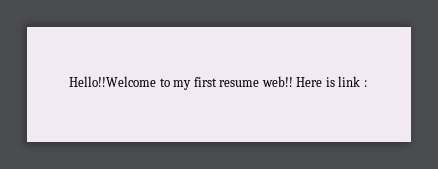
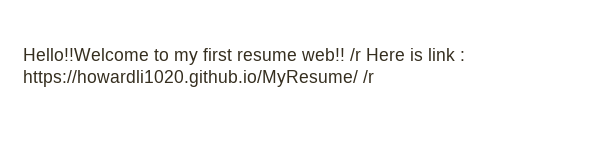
- Here is link :
+ /r Here is link : https://howardli1020.github.io/MyResume/ /r

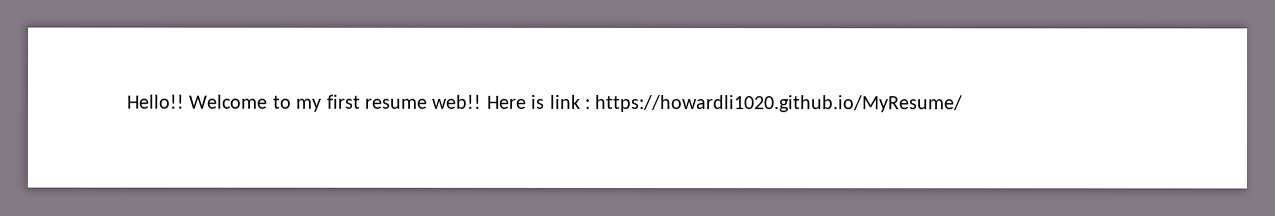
- Hello!!Welcome to my first resume web!!
+ Hello!! Welcome to my first resume web!!
- /r Here is link : https://howardli1020.github.io/MyResume/ /r
+ Here is link : https://howardli1020.github.io/MyResume/

